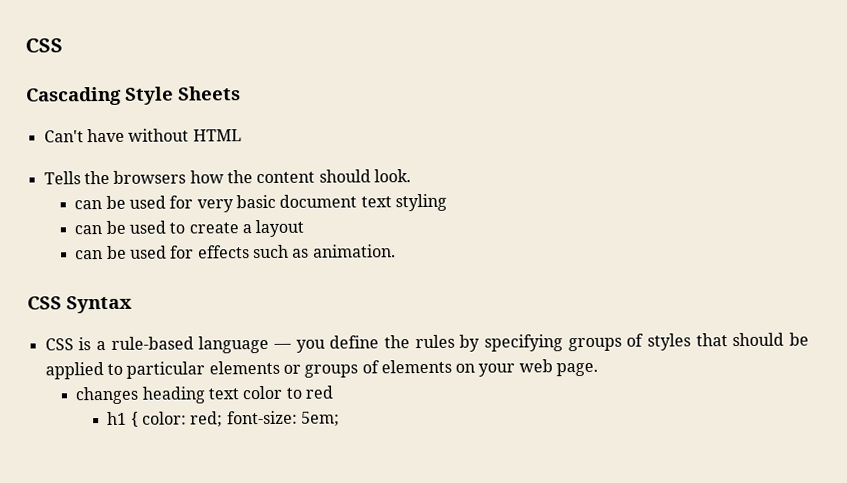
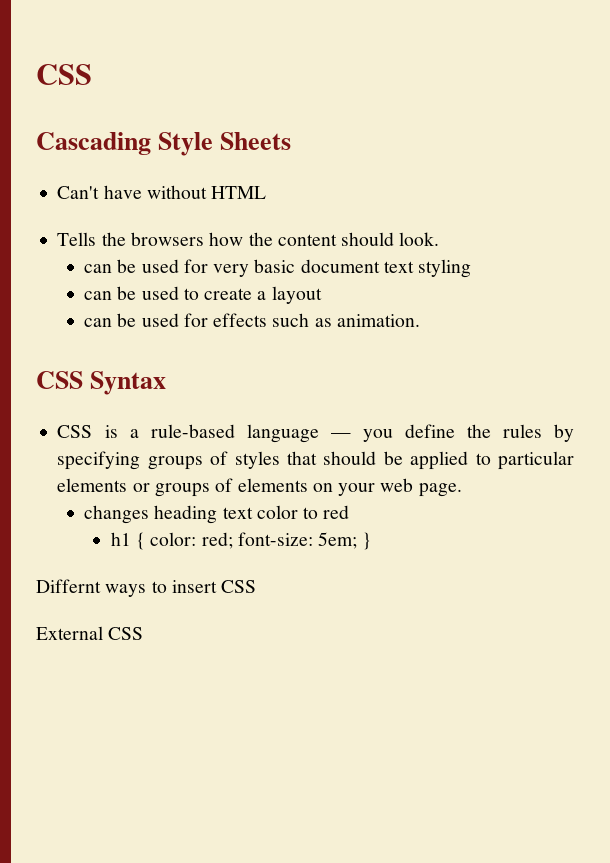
- h1 { color: red; font-size: 5em;
+ h1 { color: red; font-size: 5em; }
+ Differnt ways to insert CSS
+ External CSS

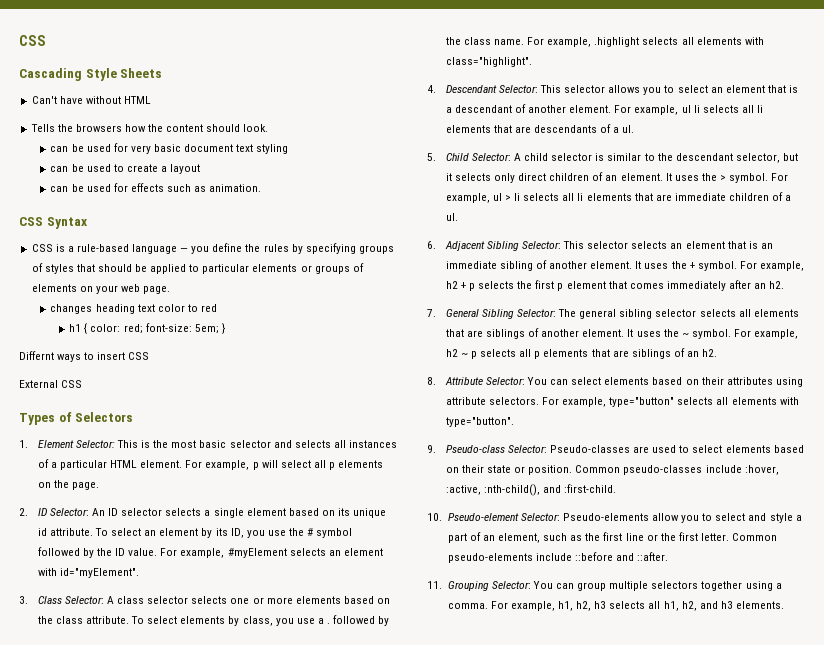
+ Types of Selectors
+ 1. Element Selector: This is the most basic selector and selects all instances of a particular HTML element. For example, p will select all p elements on the page.
+ 2. ID Selector: An ID selector selects a single element based on its unique id attribute. To select an element by its ID, you use the # symbol followed by the ID value. For example, #myElement selects an element with id="myElement".
+ 3. Class Selector: A class selector selects one or more elements based on the class attribute. To select elements by class, you use a . followed by the class name. For example, .highlight selects all elements with class="highlight".
+ 4. Descendant Selector: This selector allows you to select an element that is a descendant of another element. For example, ul li selects all li elements that are descendants of a ul.
+ 5. Child Selector: A child selector is similar to the descendant selector, but it selects only direct children of an element. It uses the > symbol. For example, ul > li selects all li elements that are immediate children of a ul.
+ 6. Adjacent Sibling Selector: This selector selects an element that is an immediate sibling of another element. It uses the + symbol. For example, h2 + p selects the first p element that comes immediately after an h2.
+ 7. General Sibling Selector: The general sibling selector selects all elements that are siblings of another element. It uses the ~ symbol. For example, h2 ~ p selects all p elements that are siblings of an h2.
+ 8. Attribute Selector: You can select elements based on their attributes using attribute selectors. For example, type="button" selects all elements with type="button".
+ 9. Pseudo-class Selector: Pseudo-classes are used to select elements based on their state or position. Common pseudo-classes include :hover, :active, :nth-child(), and :first-child.
+ 10. Pseudo-element Selector: Pseudo-elements allow you to select and style a part of an element, such as the first line or the first letter. Common pseudo-elements include ::before and ::after.
+ 11. Grouping Selector: You can group multiple selectors together using a comma. For example, h1, h2, h3 selects all h1, h2, and h3 elements.

